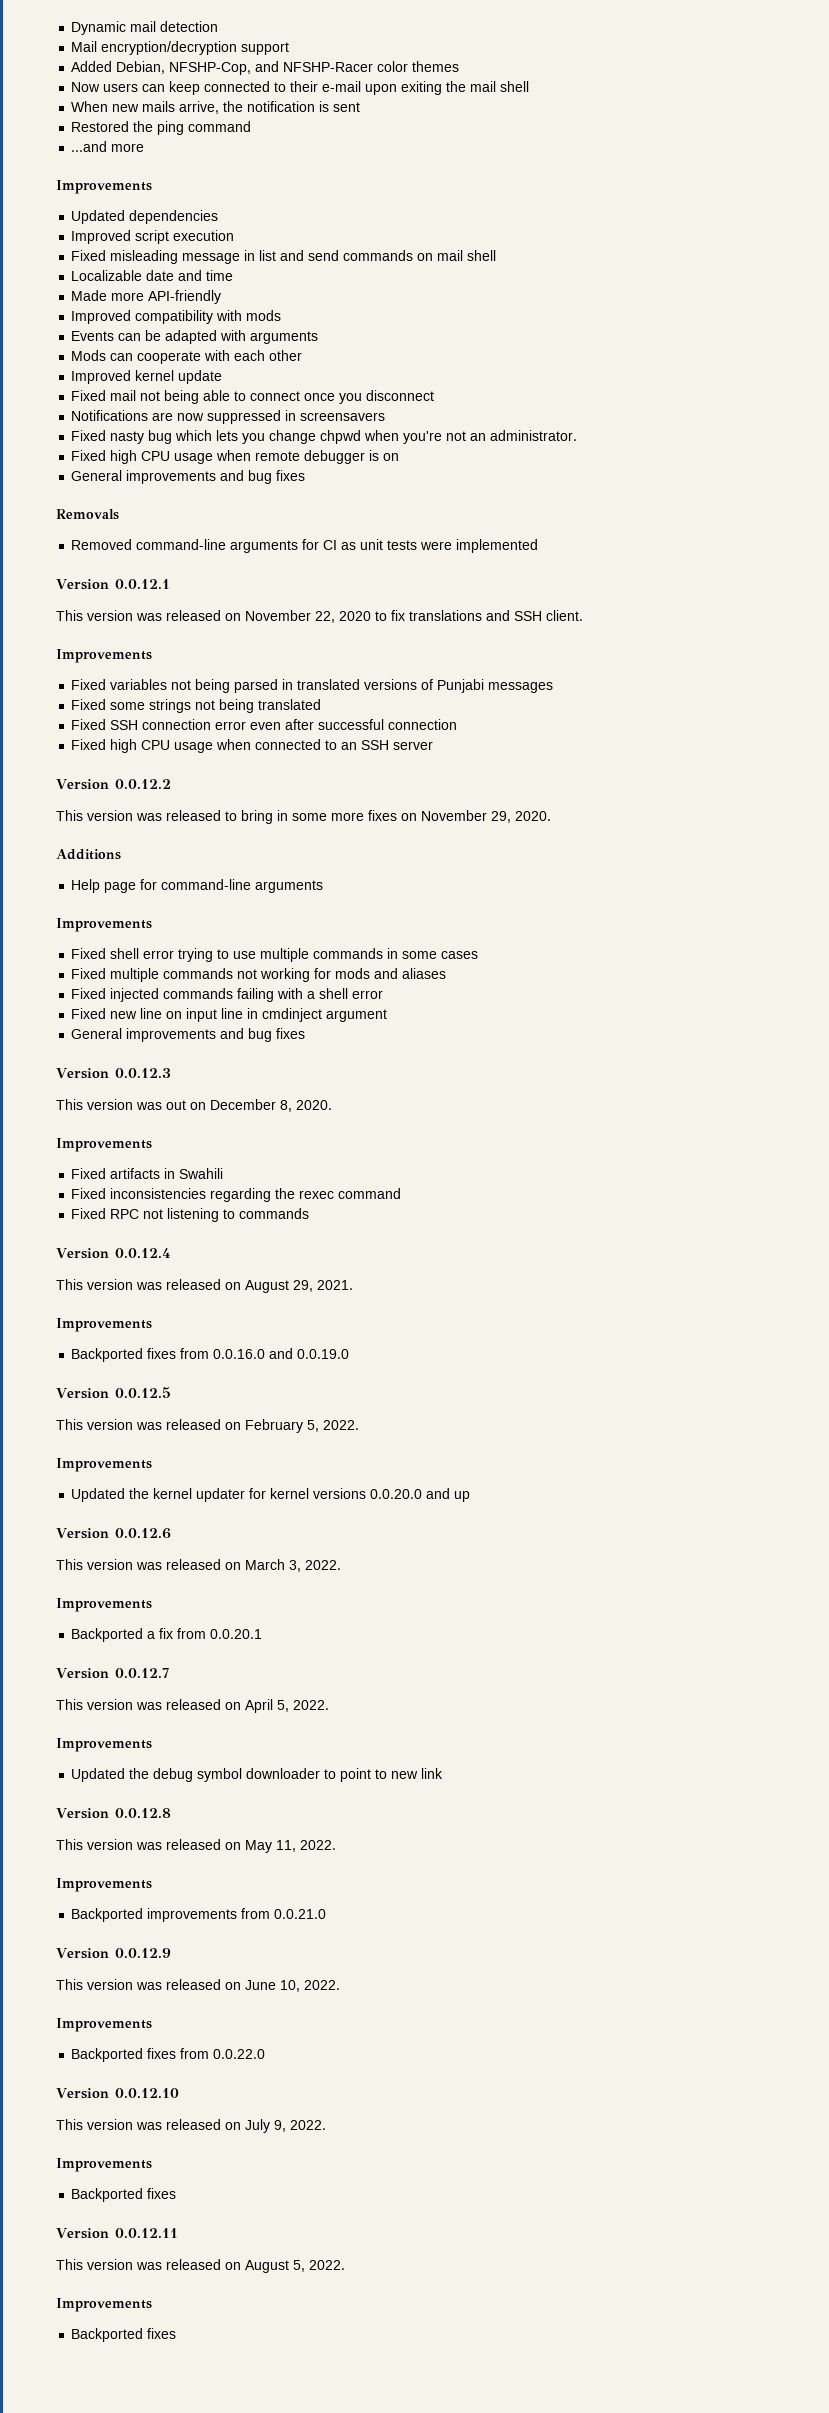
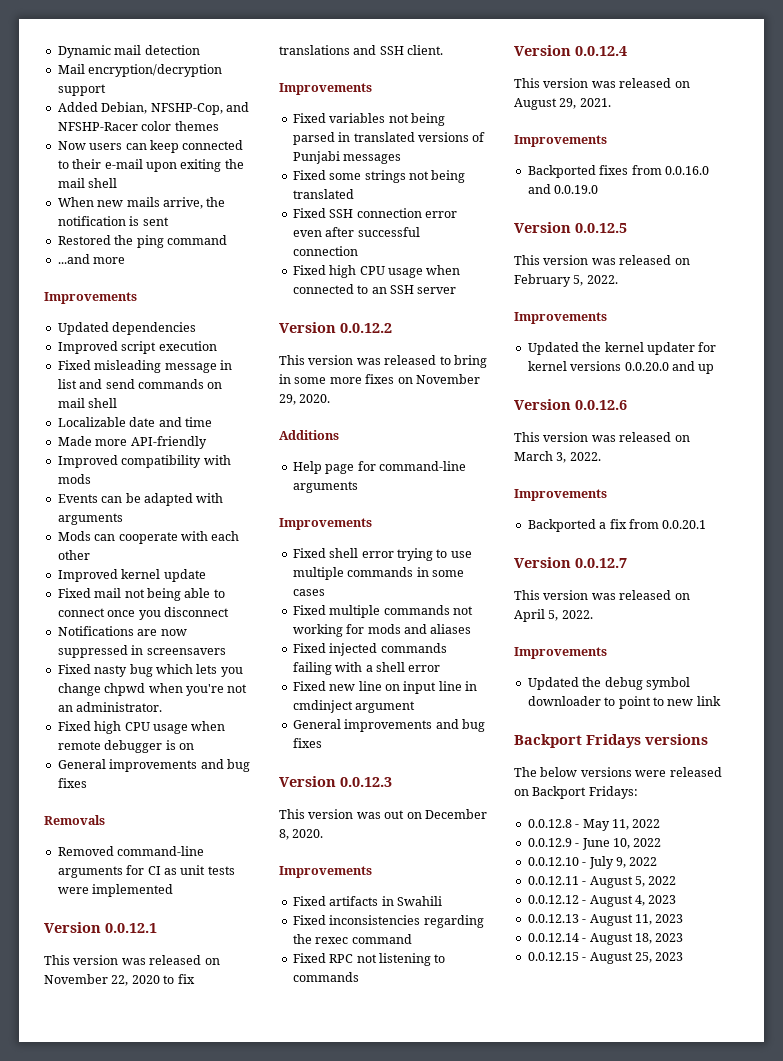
- Version 0.0.12.8
- This version was released on May 11, 2022.
- Improvements
- Backported improvements from 0.0.21.0
- Version 0.0.12.9
- This version was released on June 10, 2022.
- Improvements
- Backported fixes from 0.0.22.0
- Version 0.0.12.10
- This version was released on July 9, 2022.
- Improvements
- Backported fixes
- Version 0.0.12.11
- This version was released on August 5, 2022.
- Improvements
- Backported fixes
+ Backport Fridays versions
+ The below versions were released on Backport Fridays:
+ 0.0.12.8 - May 11, 2022
+ 0.0.12.9 - June 10, 2022
+ 0.0.12.10 - July 9, 2022
+ 0.0.12.11 - August 5, 2022
+ 0.0.12.12 - August 4, 2023
+ 0.0.12.13 - August 11, 2023
+ 0.0.12.14 - August 18, 2023
+ 0.0.12.15 - August 25, 2023

